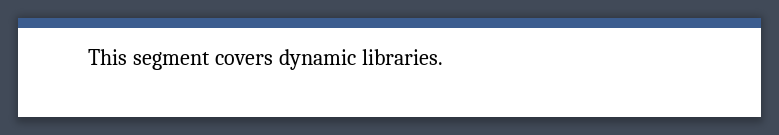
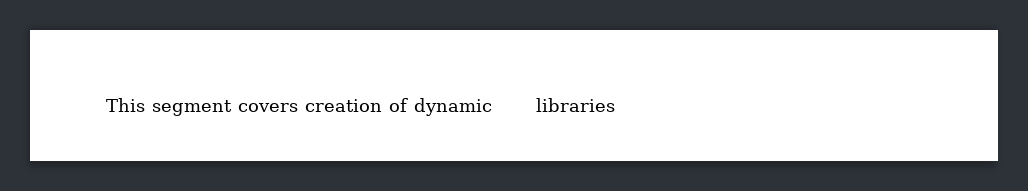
- This segment covers dynamic libraries.
+ This segment covers creation of dynamic libraries

